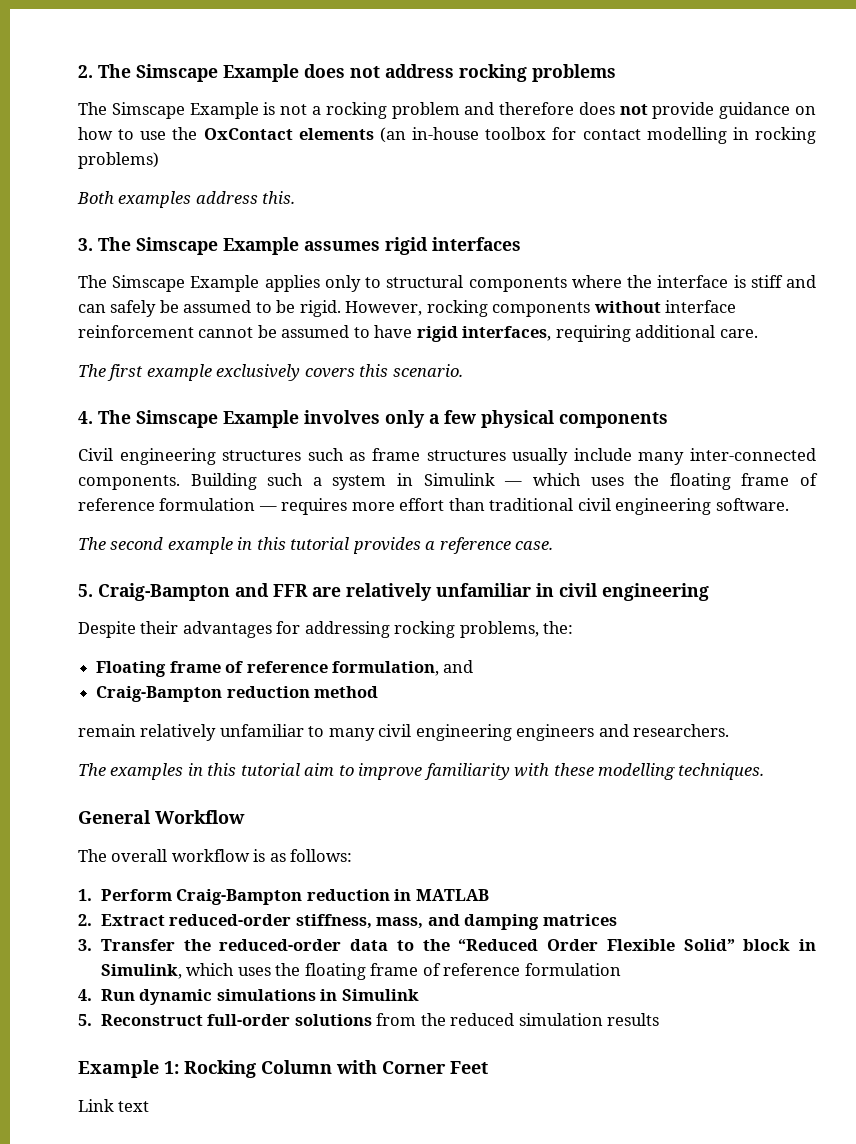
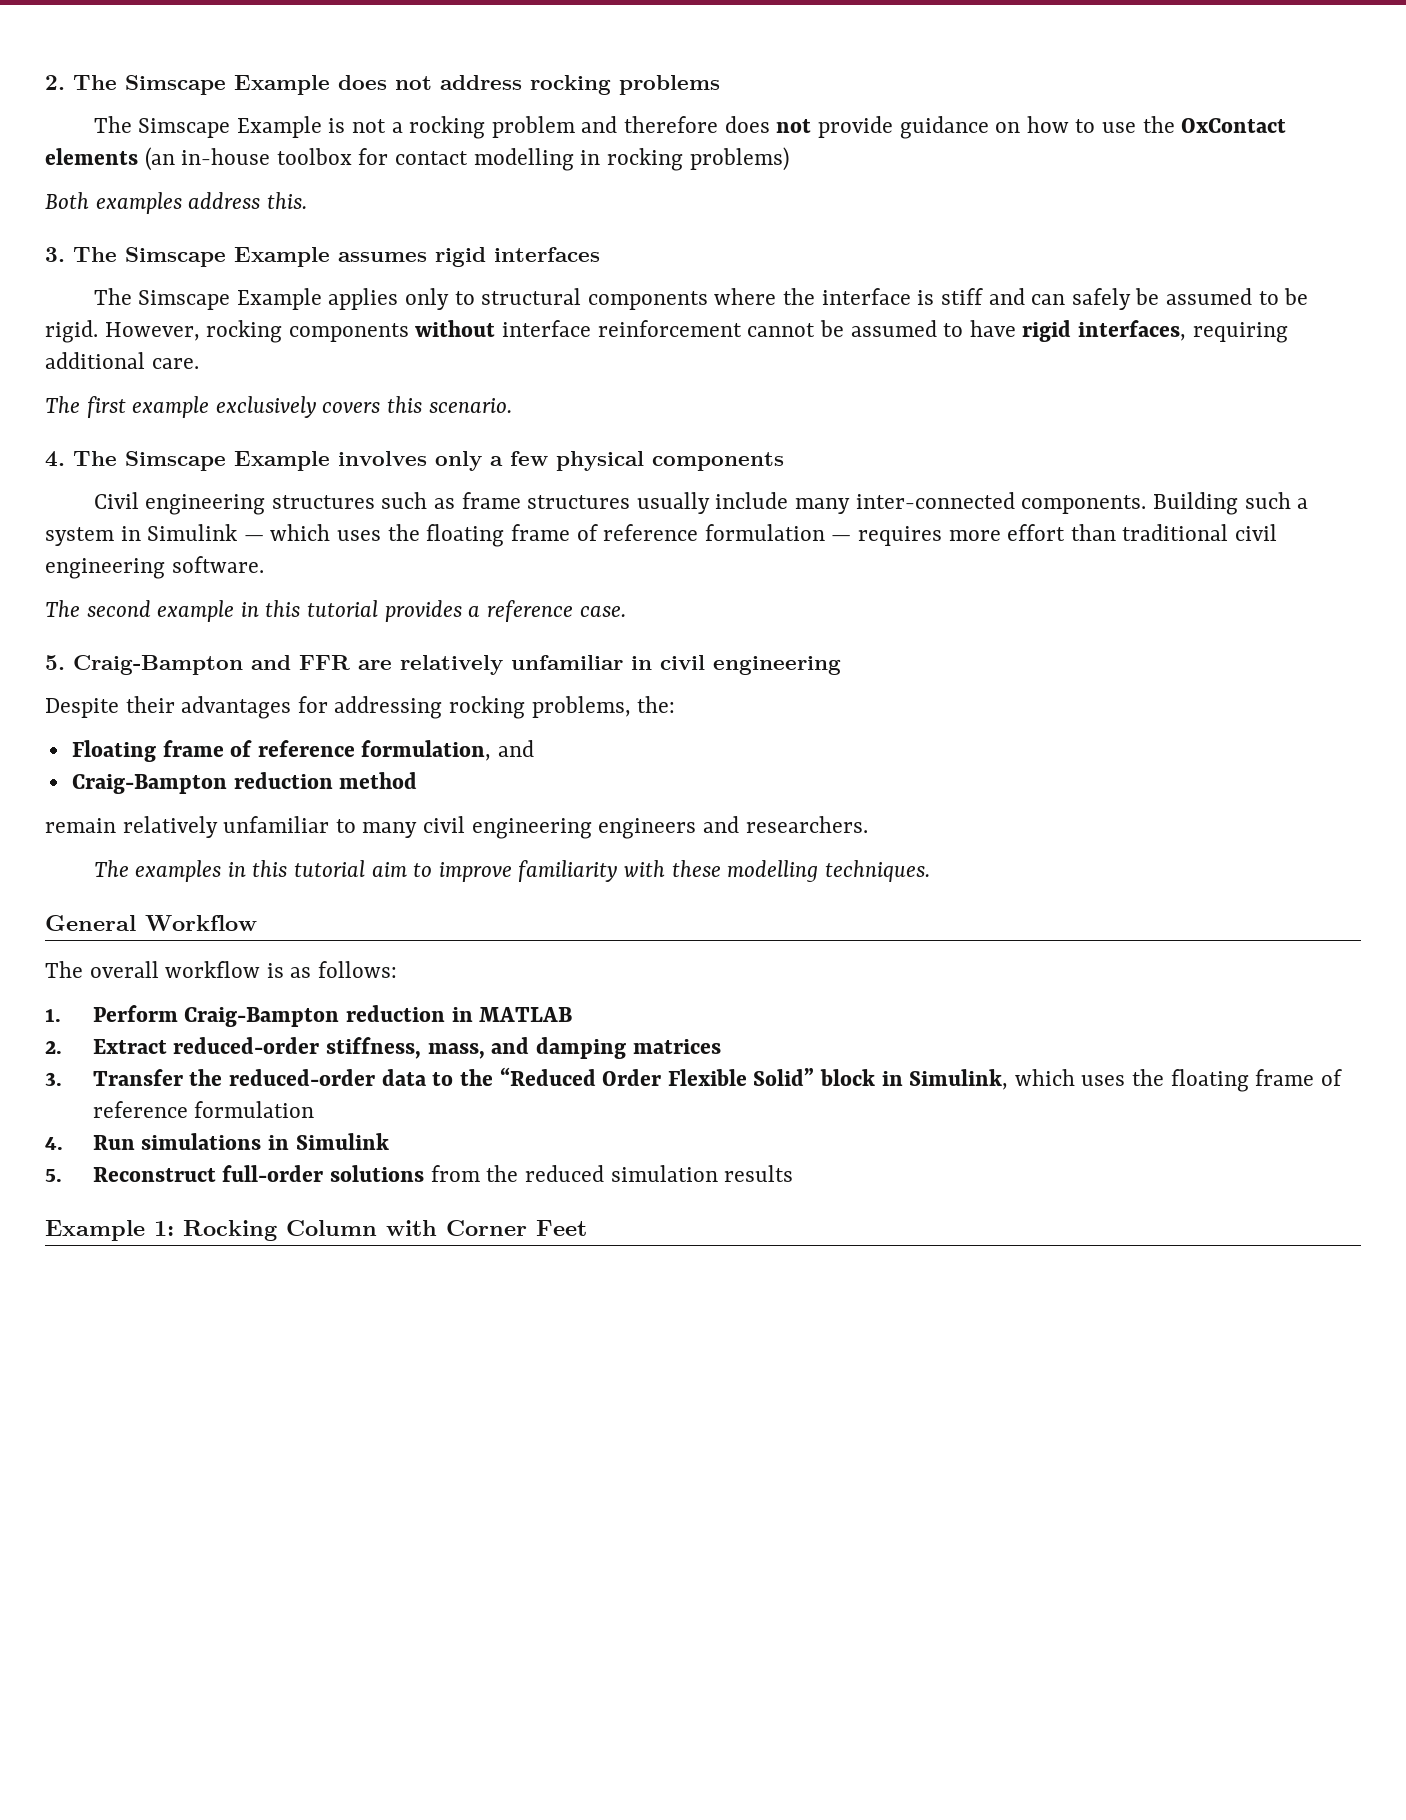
- 4. Run dynamic simulations in Simulink
+ 4. Run simulations in Simulink
- Link text

